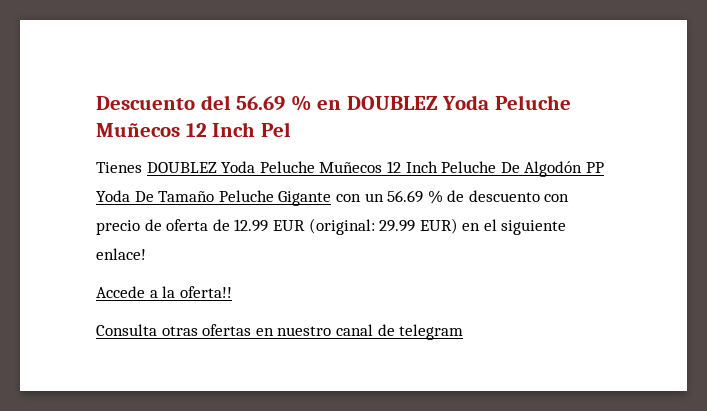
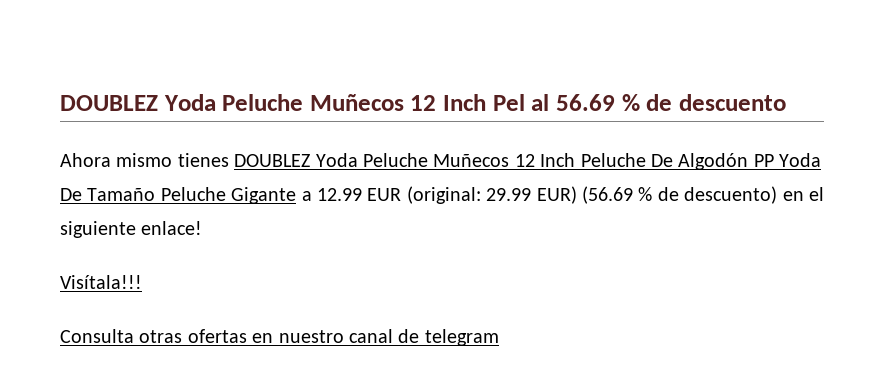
- Descuento del 56.69 % en DOUBLEZ Yoda Peluche Muñecos 12 Inch Pel
- Tienes DOUBLEZ Yoda Peluche Muñecos 12 Inch Peluche De Algodón PP Yoda De Tamaño Peluche Gigante con un 56.69 % de descuento con precio de oferta de 12.99 EUR (original: 29.99 EUR) en el siguiente enlace!
+ DOUBLEZ Yoda Peluche Muñecos 12 Inch Pel al 56.69 % de descuento
+ Ahora mismo tienes DOUBLEZ Yoda Peluche Muñecos 12 Inch Peluche De Algodón PP Yoda De Tamaño Peluche Gigante a 12.99 EUR (original: 29.99 EUR) (56.69 % de descuento) en el siguiente enlace!
- Accede a la oferta!!
+ Visítala!!!

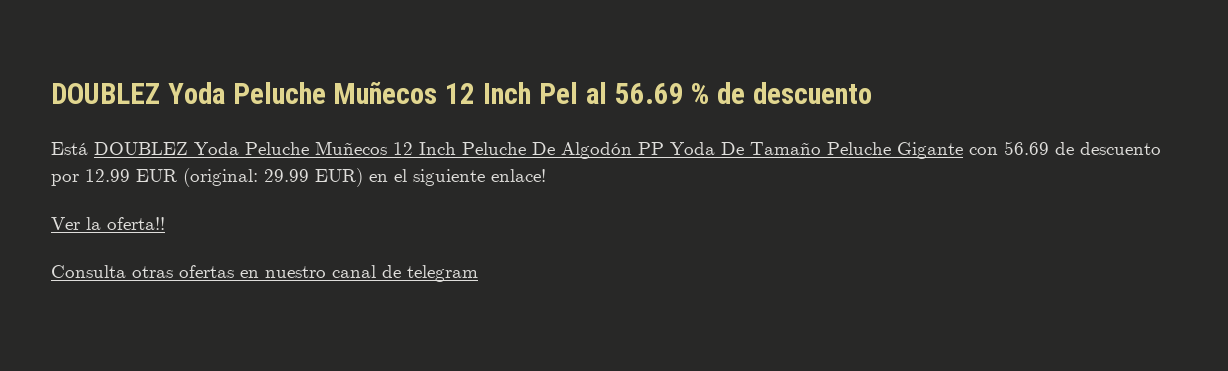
- Ahora mismo tienes DOUBLEZ Yoda Peluche Muñecos 12 Inch Peluche De Algodón PP Yoda De Tamaño Peluche Gigante a 12.99 EUR (original: 29.99 EUR) (56.69 % de descuento) en el siguiente enlace!
+ Está DOUBLEZ Yoda Peluche Muñecos 12 Inch Peluche De Algodón PP Yoda De Tamaño Peluche Gigante con 56.69 de descuento por 12.99 EUR (original: 29.99 EUR) en el siguiente enlace!
- Visítala!!!
+ Ver la oferta!!

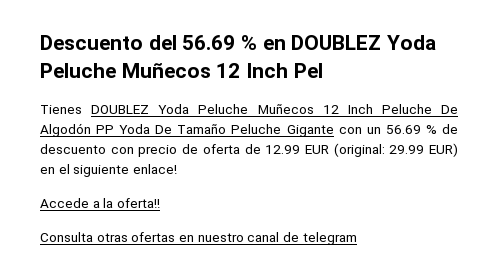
- DOUBLEZ Yoda Peluche Muñecos 12 Inch Pel al 56.69 % de descuento
- Está DOUBLEZ Yoda Peluche Muñecos 12 Inch Peluche De Algodón PP Yoda De Tamaño Peluche Gigante con 56.69 de descuento por 12.99 EUR (original: 29.99 EUR) en el siguiente enlace!
+ Descuento del 56.69 % en DOUBLEZ Yoda Peluche Muñecos 12 Inch Pel
+ Tienes DOUBLEZ Yoda Peluche Muñecos 12 Inch Peluche De Algodón PP Yoda De Tamaño Peluche Gigante con un 56.69 % de descuento con precio de oferta de 12.99 EUR (original: 29.99 EUR) en el siguiente enlace!
- Ver la oferta!!
+ Accede a la oferta!!

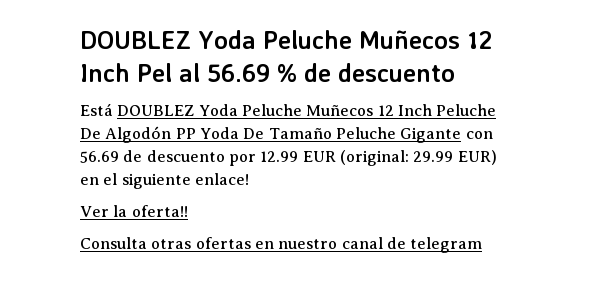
- Descuento del 56.69 % en DOUBLEZ Yoda Peluche Muñecos 12 Inch Pel
- Tienes DOUBLEZ Yoda Peluche Muñecos 12 Inch Peluche De Algodón PP Yoda De Tamaño Peluche Gigante con un 56.69 % de descuento con precio de oferta de 12.99 EUR (original: 29.99 EUR) en el siguiente enlace!
+ DOUBLEZ Yoda Peluche Muñecos 12 Inch Pel al 56.69 % de descuento
+ Está DOUBLEZ Yoda Peluche Muñecos 12 Inch Peluche De Algodón PP Yoda De Tamaño Peluche Gigante con 56.69 de descuento por 12.99 EUR (original: 29.99 EUR) en el siguiente enlace!
- Accede a la oferta!!
+ Ver la oferta!!

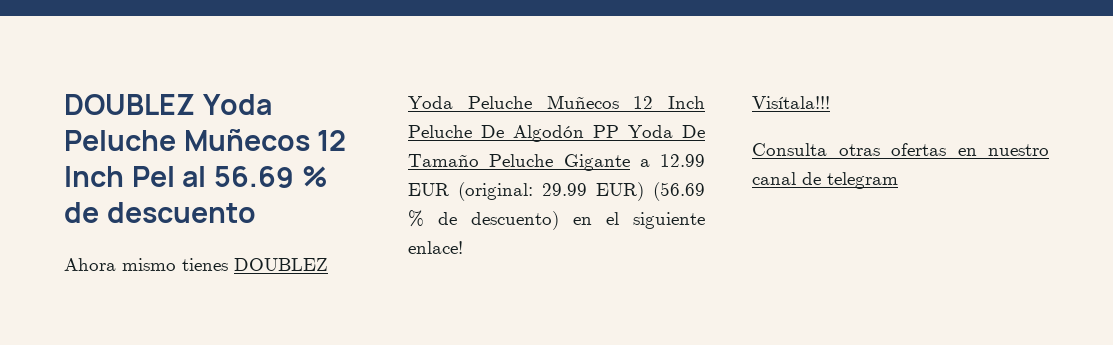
- Está DOUBLEZ Yoda Peluche Muñecos 12 Inch Peluche De Algodón PP Yoda De Tamaño Peluche Gigante con 56.69 de descuento por 12.99 EUR (original: 29.99 EUR) en el siguiente enlace!
+ Ahora mismo tienes DOUBLEZ Yoda Peluche Muñecos 12 Inch Peluche De Algodón PP Yoda De Tamaño Peluche Gigante a 12.99 EUR (original: 29.99 EUR) (56.69 % de descuento) en el siguiente enlace!
- Ver la oferta!!
+ Visítala!!!

